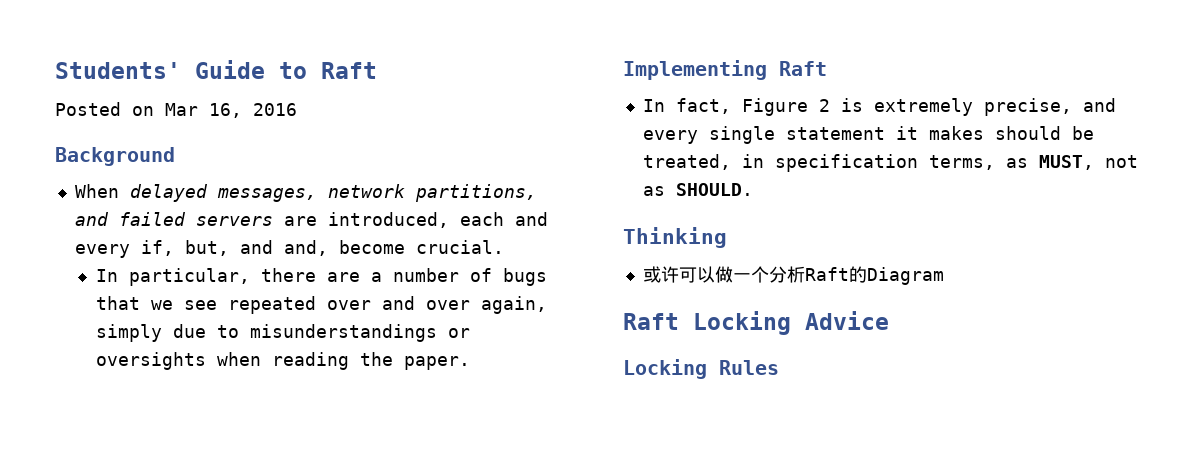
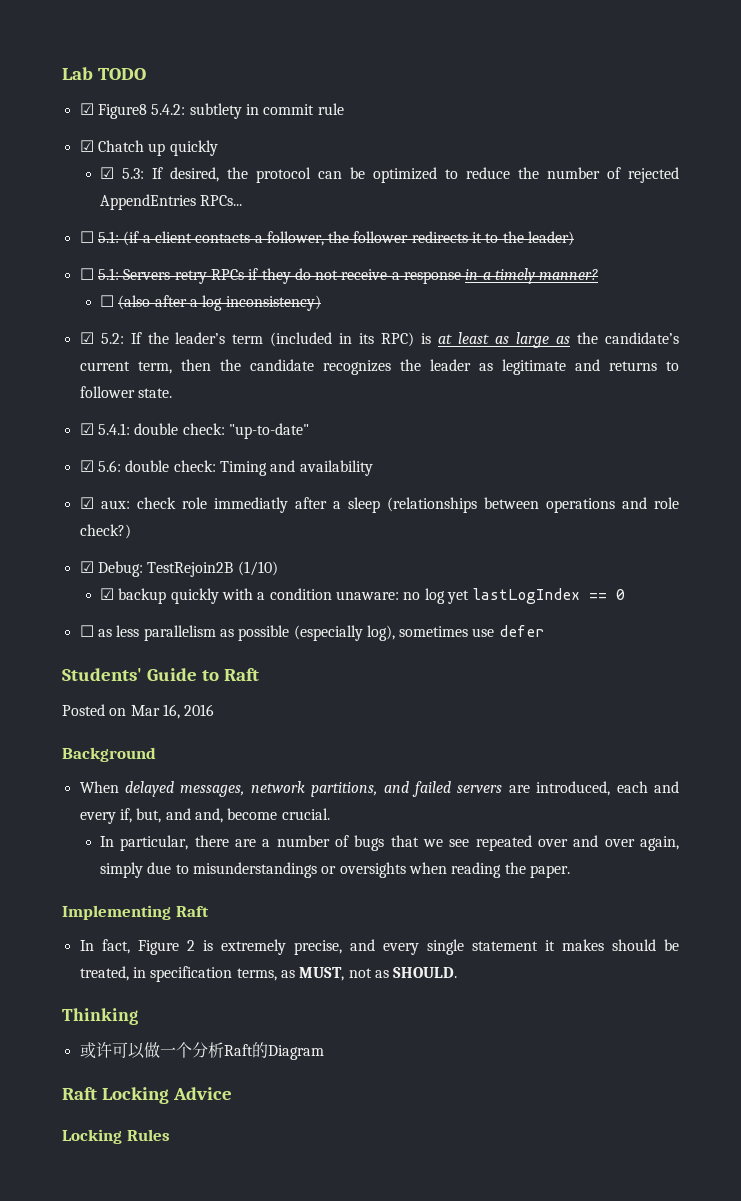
+ Lab TODO
+ ☑ Figure8 5.4.2: subtlety in commit rule
+ ☑ Chatch up quickly
+ ☑ 5.3: If desired, the protocol can be optimized to reduce the number of rejected AppendEntries RPCs...
+ ☐ 5.1: (if a client contacts a follower, the follower redirects it to the leader)
+ ☐ 5.1: Servers retry RPCs if they do not receive a response in a timely manner?
+ ☐ (also after a log inconsistency)
+ ☑ 5.2: If the leader’s term (included in its RPC) is at least as large as the candidate’s current term, then the candidate recognizes the leader as legitimate and returns to follower state.
+ ☑ 5.4.1: double check: "up-to-date"
+ ☑ 5.6: double check: Timing and availability
+ ☑ aux: check role immediatly after a sleep (relationships between operations and role check?)
+ ☑ Debug: TestRejoin2B (1/10)
+ ☑ backup quickly with a condition unaware: no log yet lastLogIndex == 0
+ ☐ as less parallelism as possible (especially log), sometimes use defer

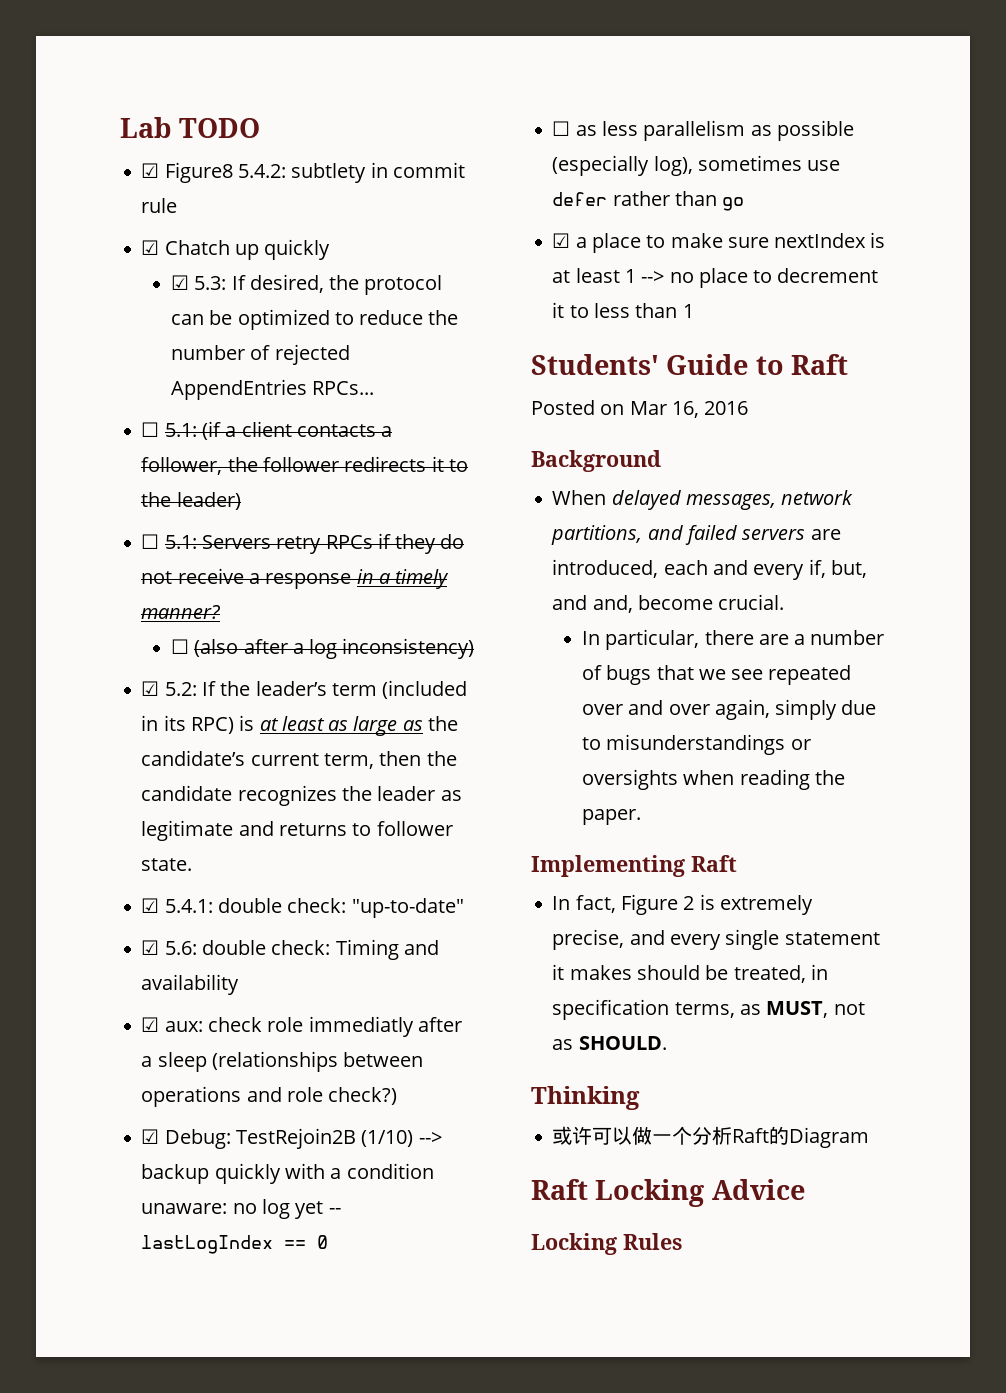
- ☑ Debug: TestRejoin2B (1/10)
- ☑ backup quickly with a condition unaware: no log yet lastLogIndex == 0
+ ☑ Debug: TestRejoin2B (1/10) --> backup quickly with a condition unaware: no log yet -- lastLogIndex == 0
- ☐ as less parallelism as possible (especially log), sometimes use defer
+ ☐ as less parallelism as possible (especially log), sometimes use defer rather than go
+ ☑ a place to make sure nextIndex is at least 1 --> no place to decrement it to less than 1

